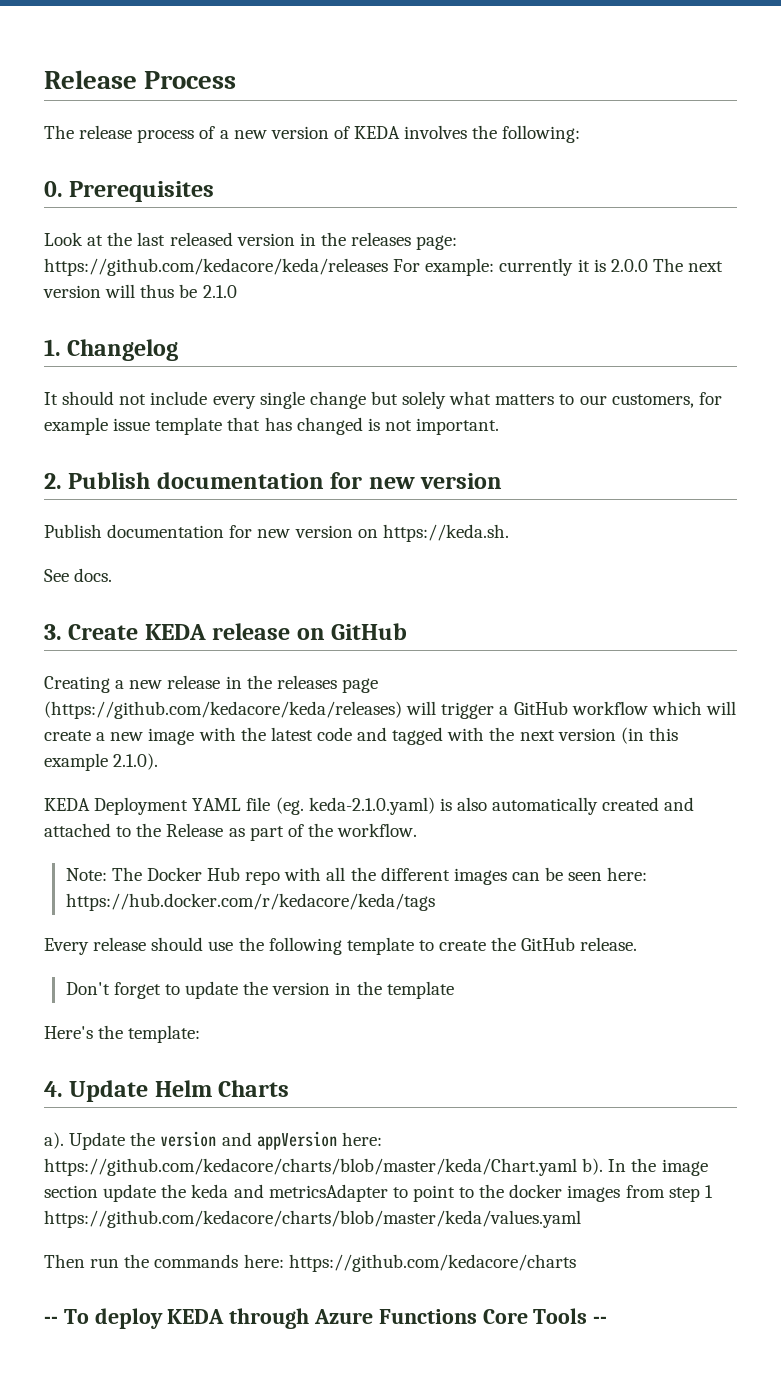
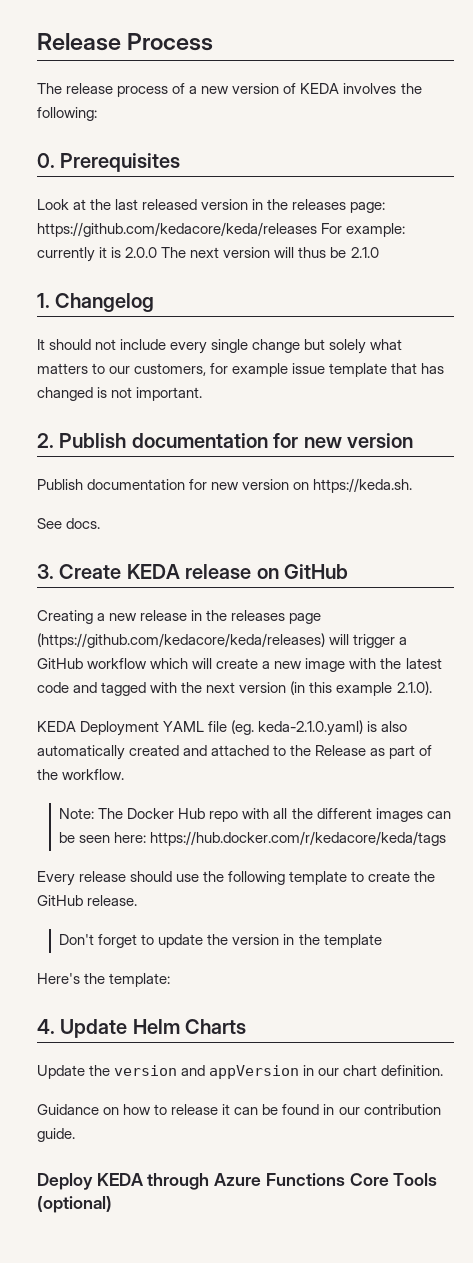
- a). Update the version and appVersion here: https://github.com/kedacore/charts/blob/master/keda/Chart.yaml b). In the image section update the keda and metricsAdapter to point to the docker images from step 1 https://github.com/kedacore/charts/blob/master/keda/values.yaml
- Then run the commands here: https://github.com/kedacore/charts
- -- To deploy KEDA through Azure Functions Core Tools --
+ Update the version and appVersion in our chart definition.
+ Guidance on how to release it can be found in our contribution guide.
+ Deploy KEDA through Azure Functions Core Tools (optional)

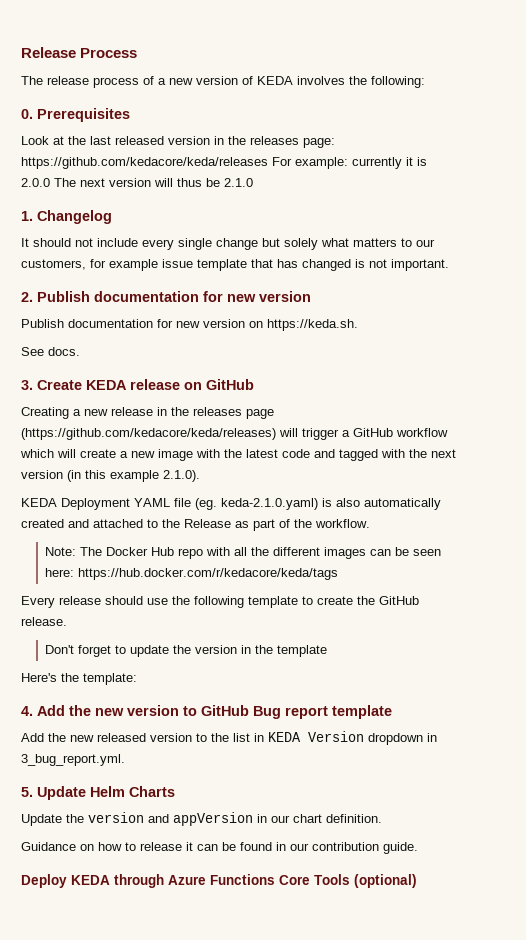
- 4. Update Helm Charts
+ 4. Add the new version to GitHub Bug report template
+ Add the new released version to the list in KEDA Version dropdown in 3_bug_report.yml.
+ 5. Update Helm Charts

